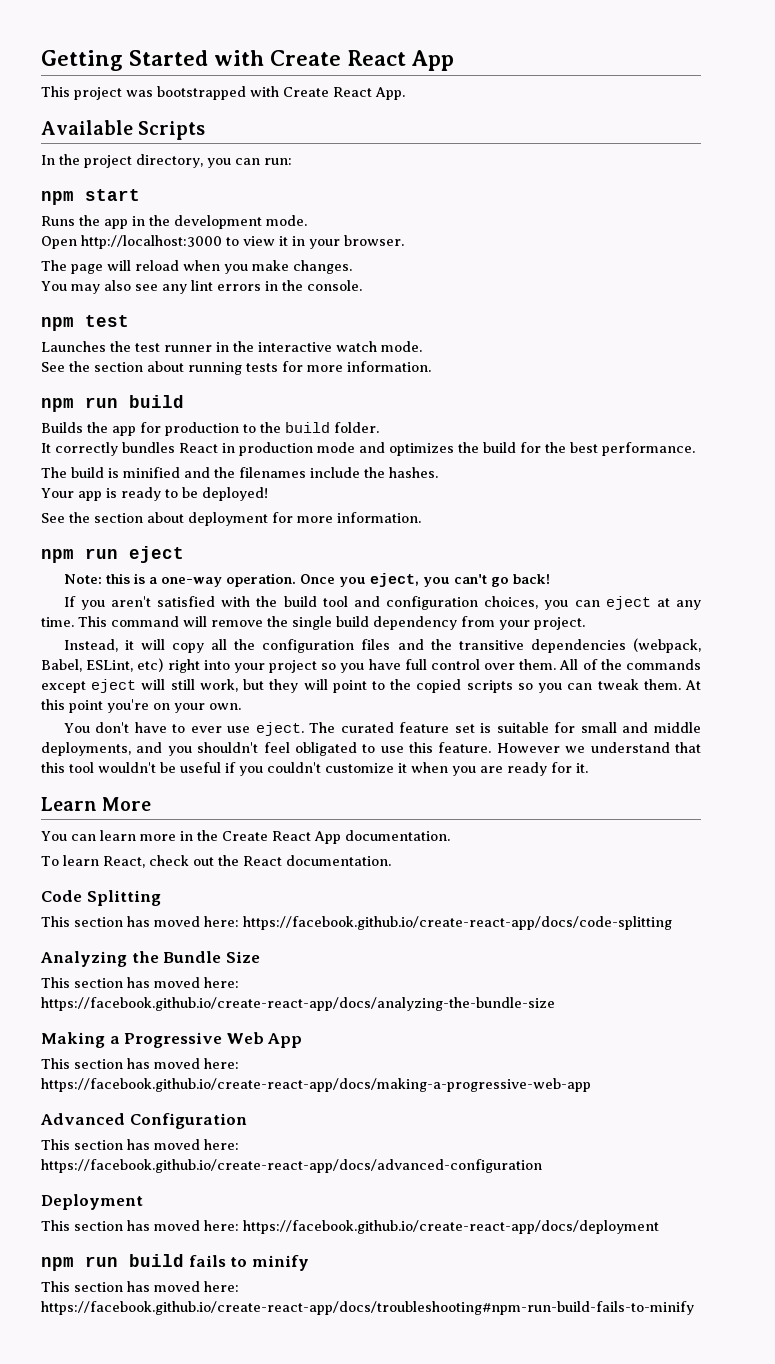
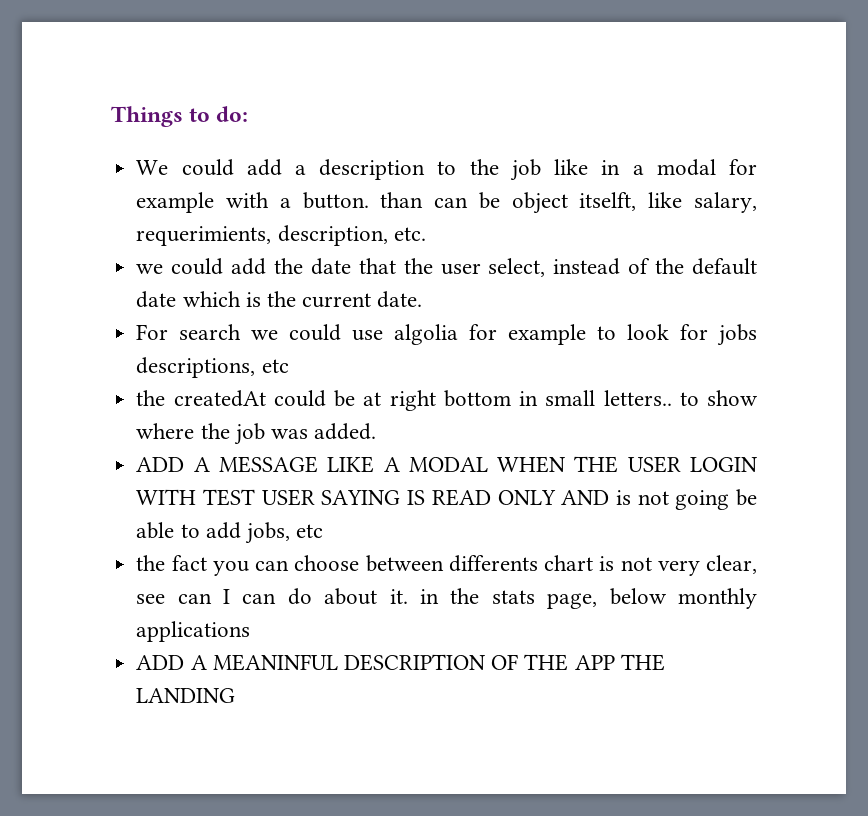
- Getting Started with Create React App
- This project was bootstrapped with Create React App.
- Available Scripts
- In the project directory, you can run:
- npm start
- Runs the app in the development mode.
- Open http://localhost:3000 to view it in your browser.
- The page will reload when you make changes.
- You may also see any lint errors in the console.
- npm test
- Launches the test runner in the interactive watch mode.
- See the section about running tests for more information.
- npm run build
- Builds the app for production to the build folder.
- It correctly bundles React in production mode and optimizes the build for the best performance.
- The build is minified and the filenames include the hashes.
- Your app is ready to be deployed!
- See the section about deployment for more information.
- npm run eject
- Note: this is a one-way operation. Once you eject, you can't go back!
- If you aren't satisfied with the build tool and configuration choices, you can eject at any time. This command will remove the single build dependency from your project.
- Instead, it will copy all the configuration files and the transitive dependencies (webpack, Babel, ESLint, etc) right into your project so you have full control over them. All of the commands except eject will still work, but they will point to the copied scripts so you can tweak them. At this point you're on your own.
- You don't have to ever use eject. The curated feature set is suitable for small and middle deployments, and you shouldn't feel obligated to use this feature. However we understand that this tool wouldn't be useful if you couldn't customize it when you are ready for it.
- Learn More
- You can learn more in the Create React App documentation.
- To learn React, check out the React documentation.
- Code Splitting
- This section has moved here: https://facebook.github.io/create-react-app/docs/code-splitting
- Analyzing the Bundle Size
- This section has moved here: https://facebook.github.io/create-react-app/docs/analyzing-the-bundle-size
- Making a Progressive Web App
- This section has moved here: https://facebook.github.io/create-react-app/docs/making-a-progressive-web-app
- Advanced Configuration
- This section has moved here: https://facebook.github.io/create-react-app/docs/advanced-configuration
- Deployment
- This section has moved here: https://facebook.github.io/create-react-app/docs/deployment
- npm run build fails to minify
- This section has moved here: https://facebook.github.io/create-react-app/docs/troubleshooting#npm-run-build-fails-to-minify
+ Things to do:
+ We could add a description to the job like in a modal for example with a button. than can be object itselft, like salary, requerimients, description, etc.
+ we could add the date that the user select, instead of the default date which is the current date.
+ For search we could use algolia for example to look for jobs descriptions, etc
+ the createdAt could be at right bottom in small letters.. to show where the job was added.
+ ADD A MESSAGE LIKE A MODAL WHEN THE USER LOGIN WITH TEST USER SAYING IS READ ONLY AND is not going be able to add jobs, etc
+ the fact you can choose between differents chart is not very clear, see can I can do about it. in the stats page, below monthly applications
+ ADD A MEANINFUL DESCRIPTION OF THE APP THE LANDING

